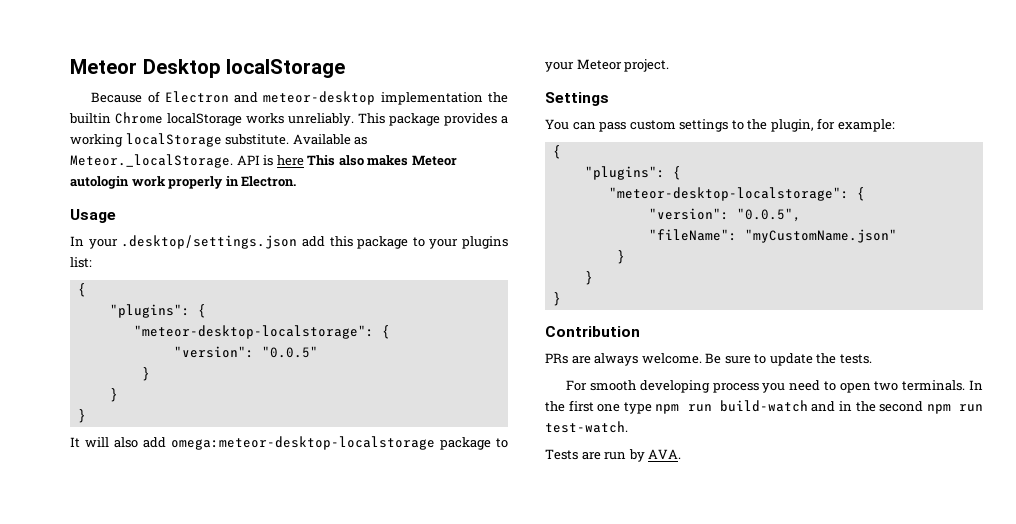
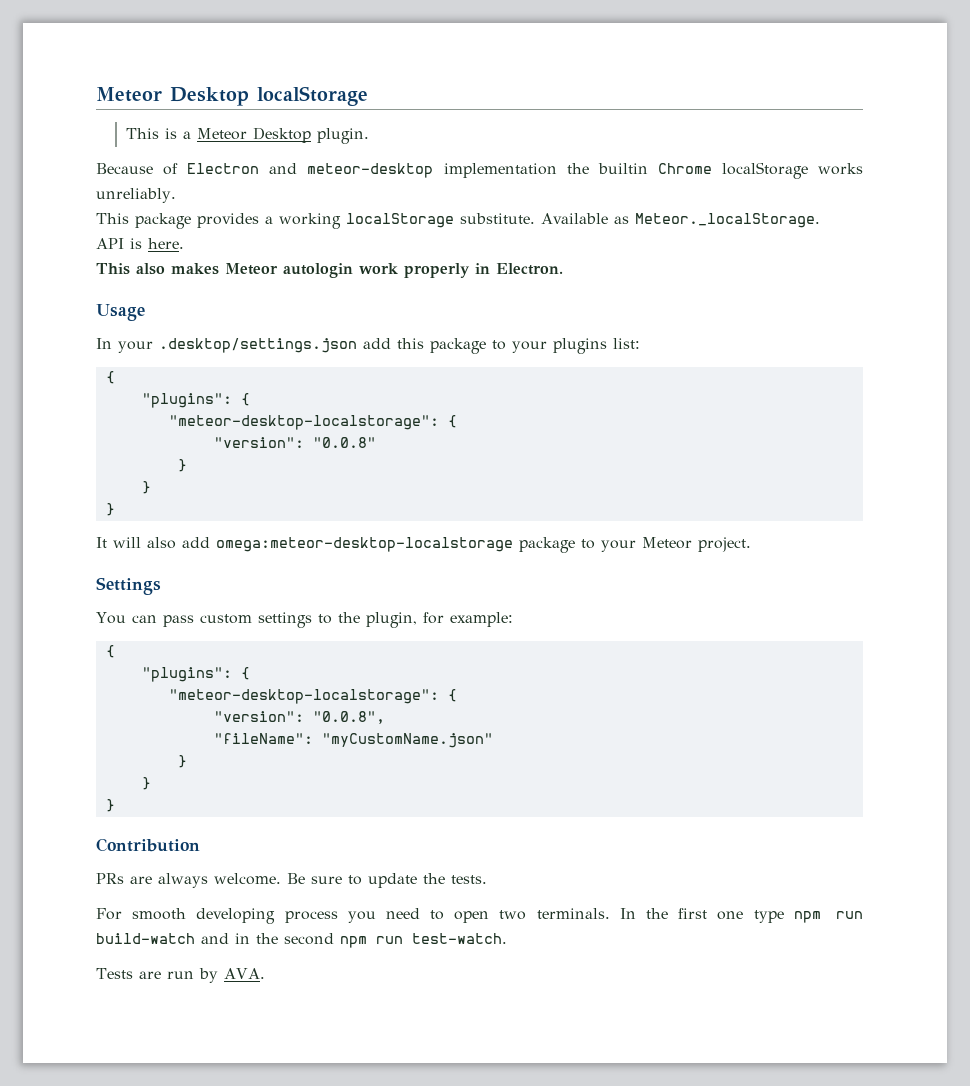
+ This is a Meteor Desktop plugin.
- Because of Electron and meteor-desktop implementation the builtin Chrome localStorage works unreliably. This package provides a working localStorage substitute.
+ Because of Electron and meteor-desktop implementation the builtin Chrome localStorage works unreliably.
+ This package provides a working localStorage substitute.
- Available as Meteor._localStorage. API is here This also makes Meteor autologin work properly in Electron.
+ Available as Meteor._localStorage.
+ API is here.
+ This also makes Meteor autologin work properly in Electron.
- "version": "0.0.5"
+ "version": "0.0.8"
- "version": "0.0.5",
+ "version": "0.0.8",

